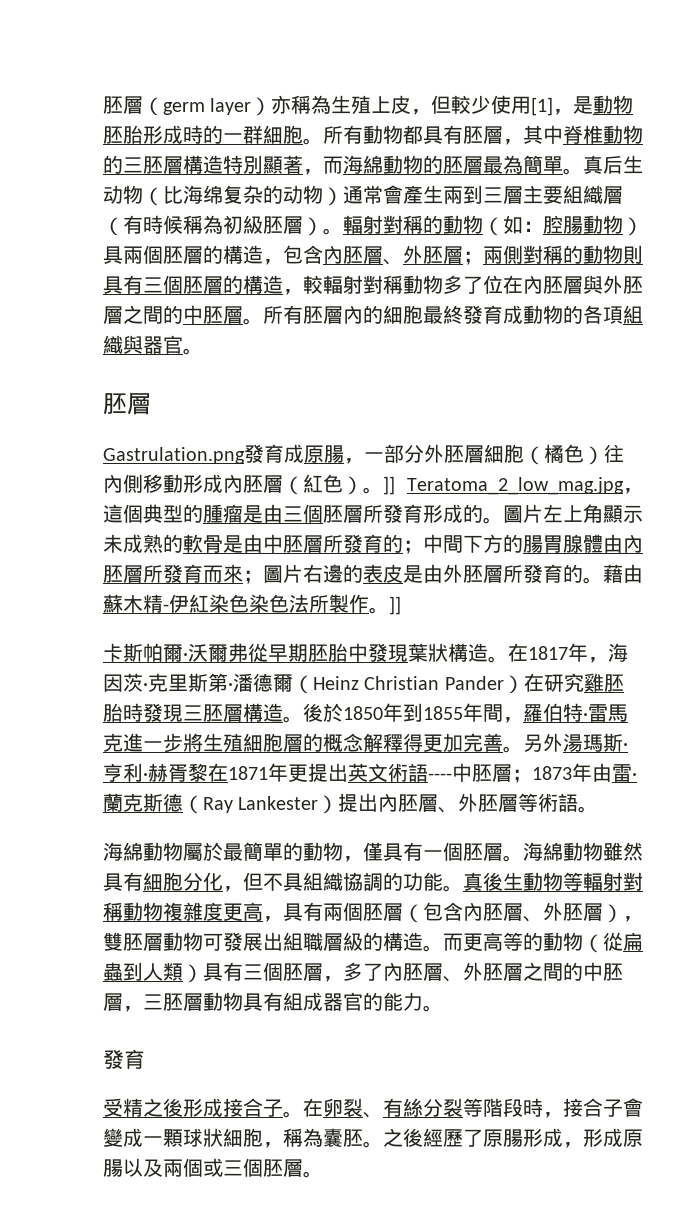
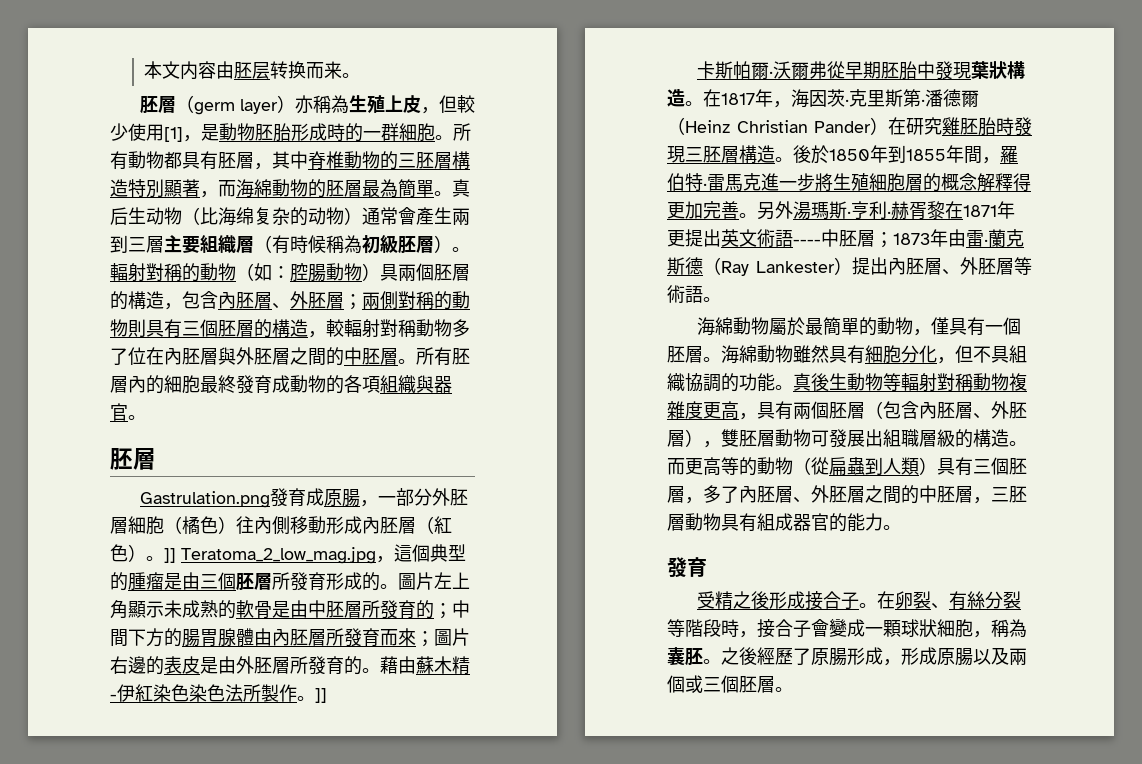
+ 本文内容由胚层转换而来。

